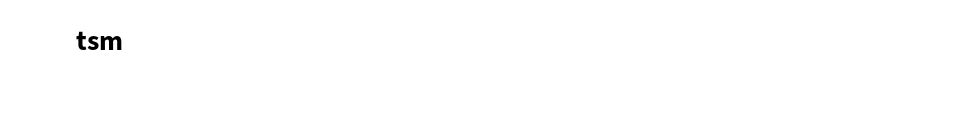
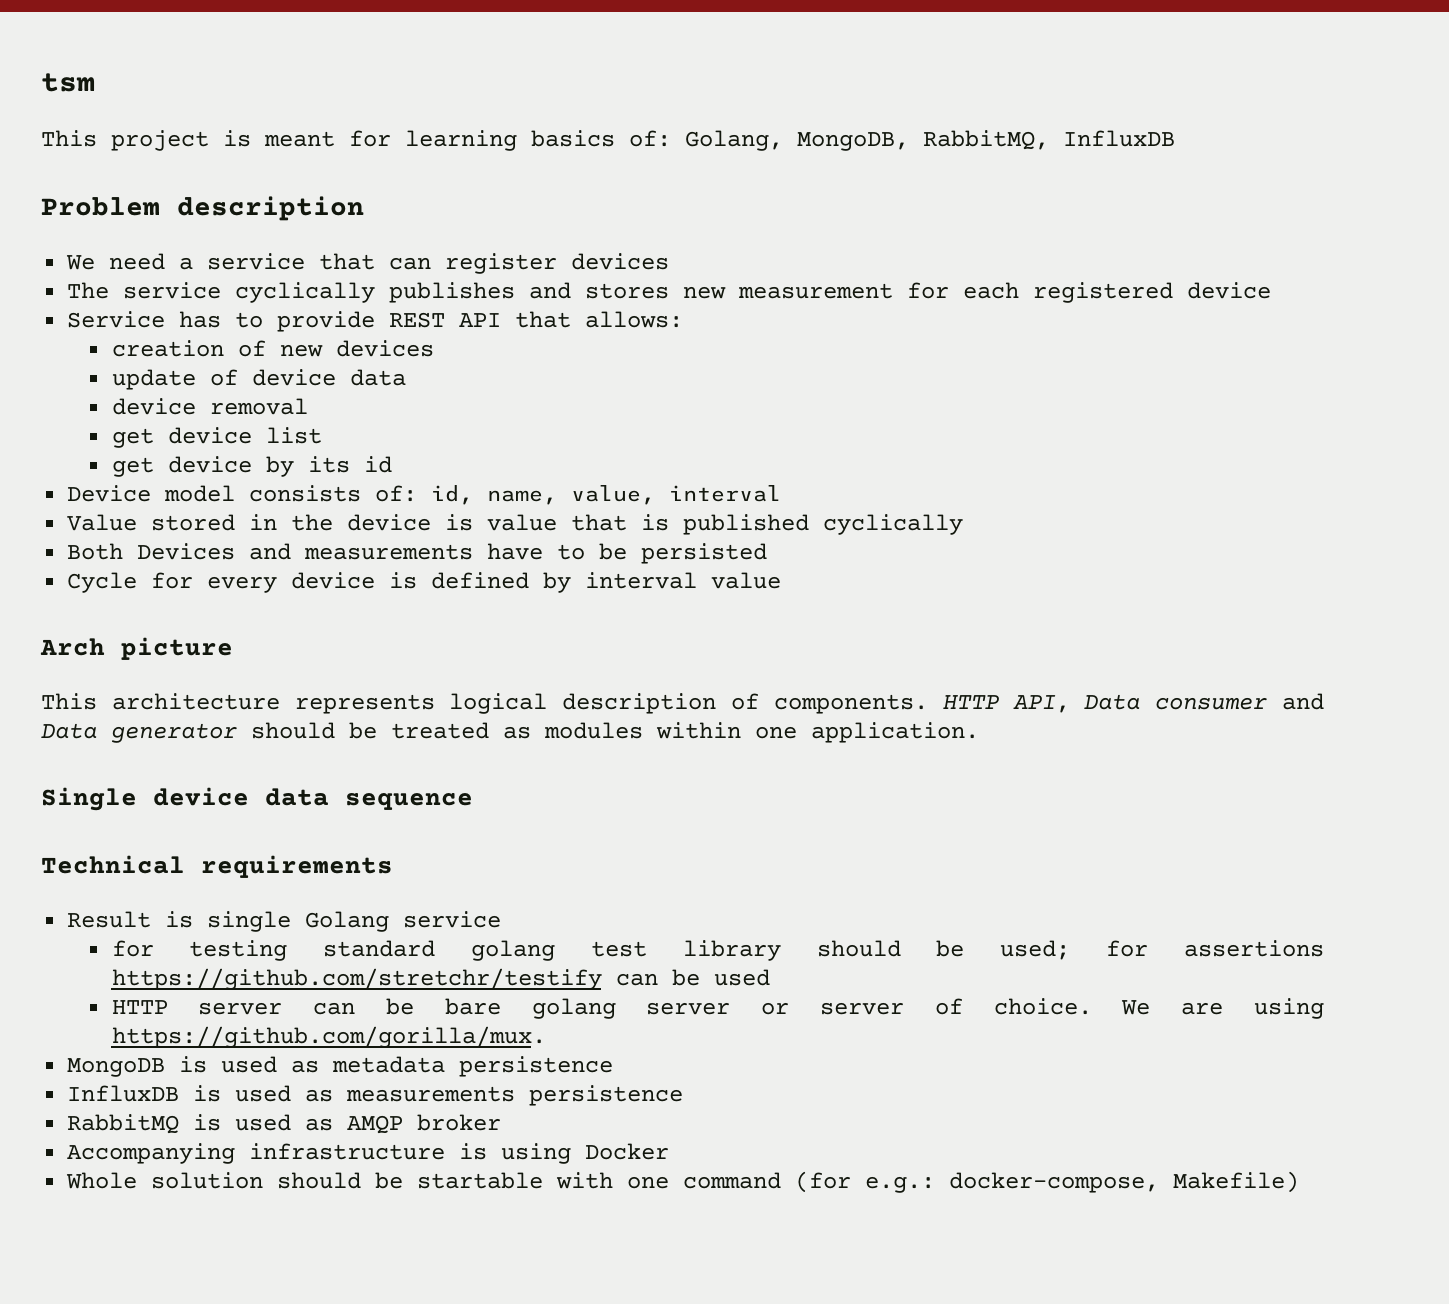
+ This project is meant for learning basics of: Golang, MongoDB, RabbitMQ, InfluxDB
+ Problem description
+ We need a service that can register devices
+ The service cyclically publishes and stores new measurement for each registered device
+ Service has to provide REST API that allows:
+ creation of new devices
+ update of device data
+ device removal
+ get device list
+ get device by its id
+ Device model consists of: id, name, value, interval
+ Value stored in the device is value that is published cyclically
+ Both Devices and measurements have to be persisted
+ Cycle for every device is defined by interval value
+ Arch picture
+ This architecture represents logical description of components. HTTP API, Data consumer and Data generator should be treated as modules within one application.
+ Single device data sequence
+ Technical requirements
+ Result is single Golang service
+ for testing standard golang test library should be used; for assertions https://github.com/stretchr/testify can be used
+ HTTP server can be bare golang server or server of choice. We are using https://github.com/gorilla/mux.
+ MongoDB is used as metadata persistence
+ InfluxDB is used as measurements persistence
+ RabbitMQ is used as AMQP broker
+ Accompanying infrastructure is using Docker
+ Whole solution should be startable with one command (for e.g.: docker-compose, Makefile)

